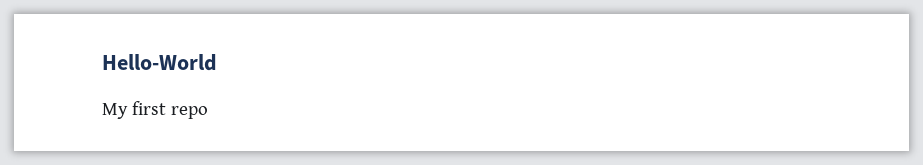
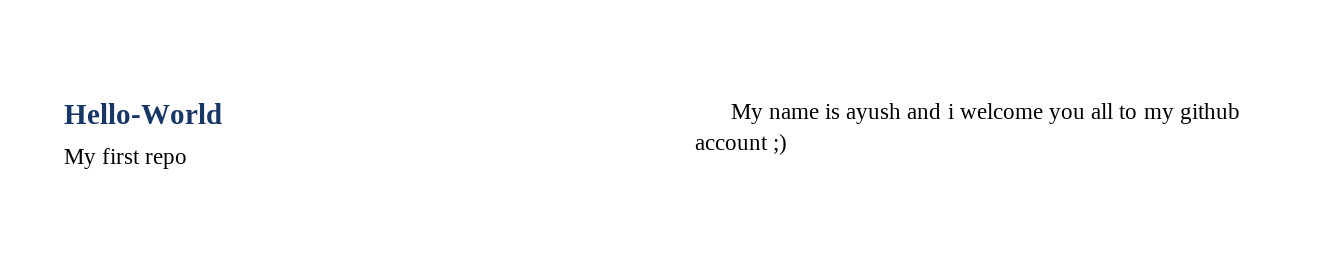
+ My name is ayush and i welcome you all to my github account ;)

